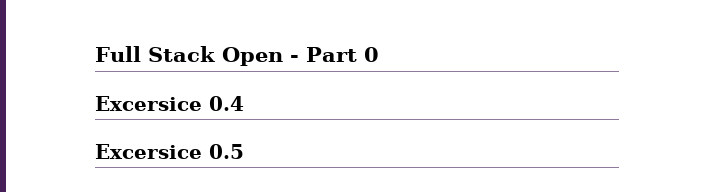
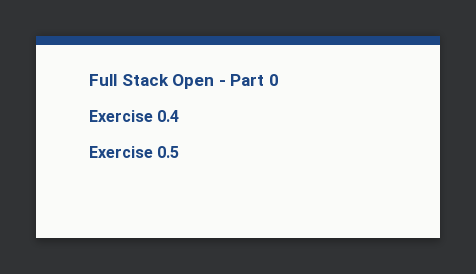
- Excersice 0.4
+ Exercise 0.4
- Excersice 0.5
+ Exercise 0.5

